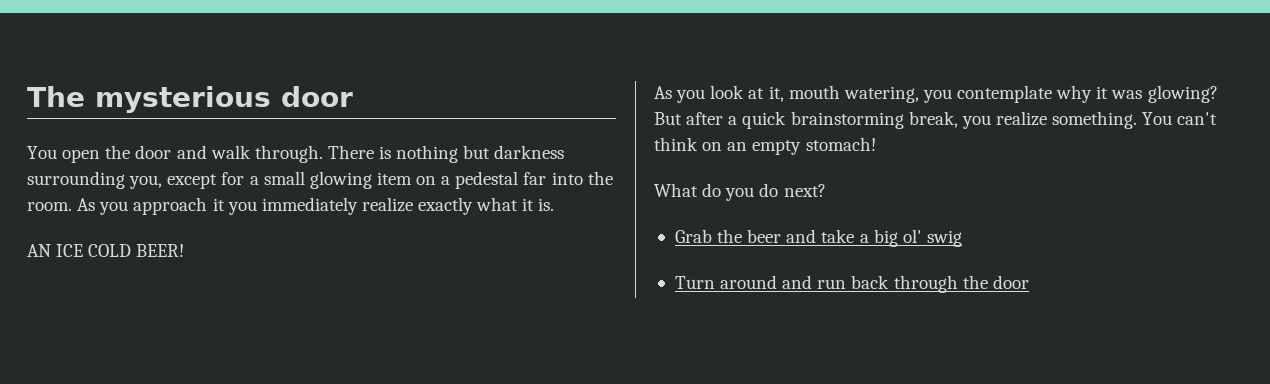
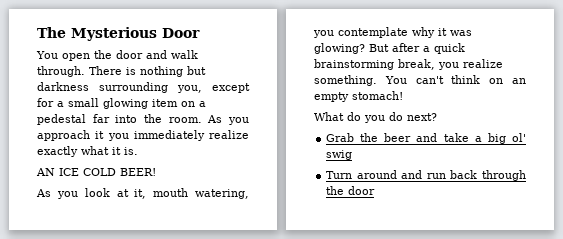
- The mysterious door
+ The Mysterious Door

